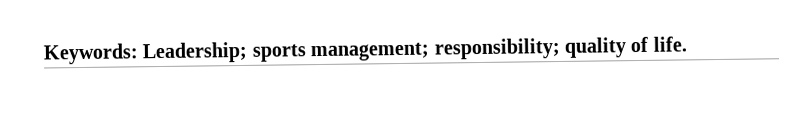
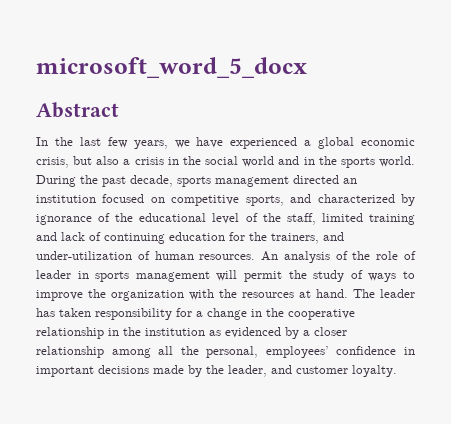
- Keywords: Leadership; sports management; responsibility; quality of life.
+ microsoft_word_5_docx
+ Abstract
+ In the last few years, we have experienced a global economic crisis, but also a crisis in the social world and in the sports world. During the past decade, sports management directed an institution focused on competitive sports, and characterized by ignorance of the educational level of the staff, limited training and lack of continuing education for the trainers, and under-utilization of human resources. An analysis of the role of leader in sports management will permit the study of ways to improve the organization with the resources at hand. The leader has taken responsibility for a change in the cooperative relationship in the institution as evidenced by a closer relationship among all the personal, employees’ confidence in important decisions made by the leader, and customer loyalty.

